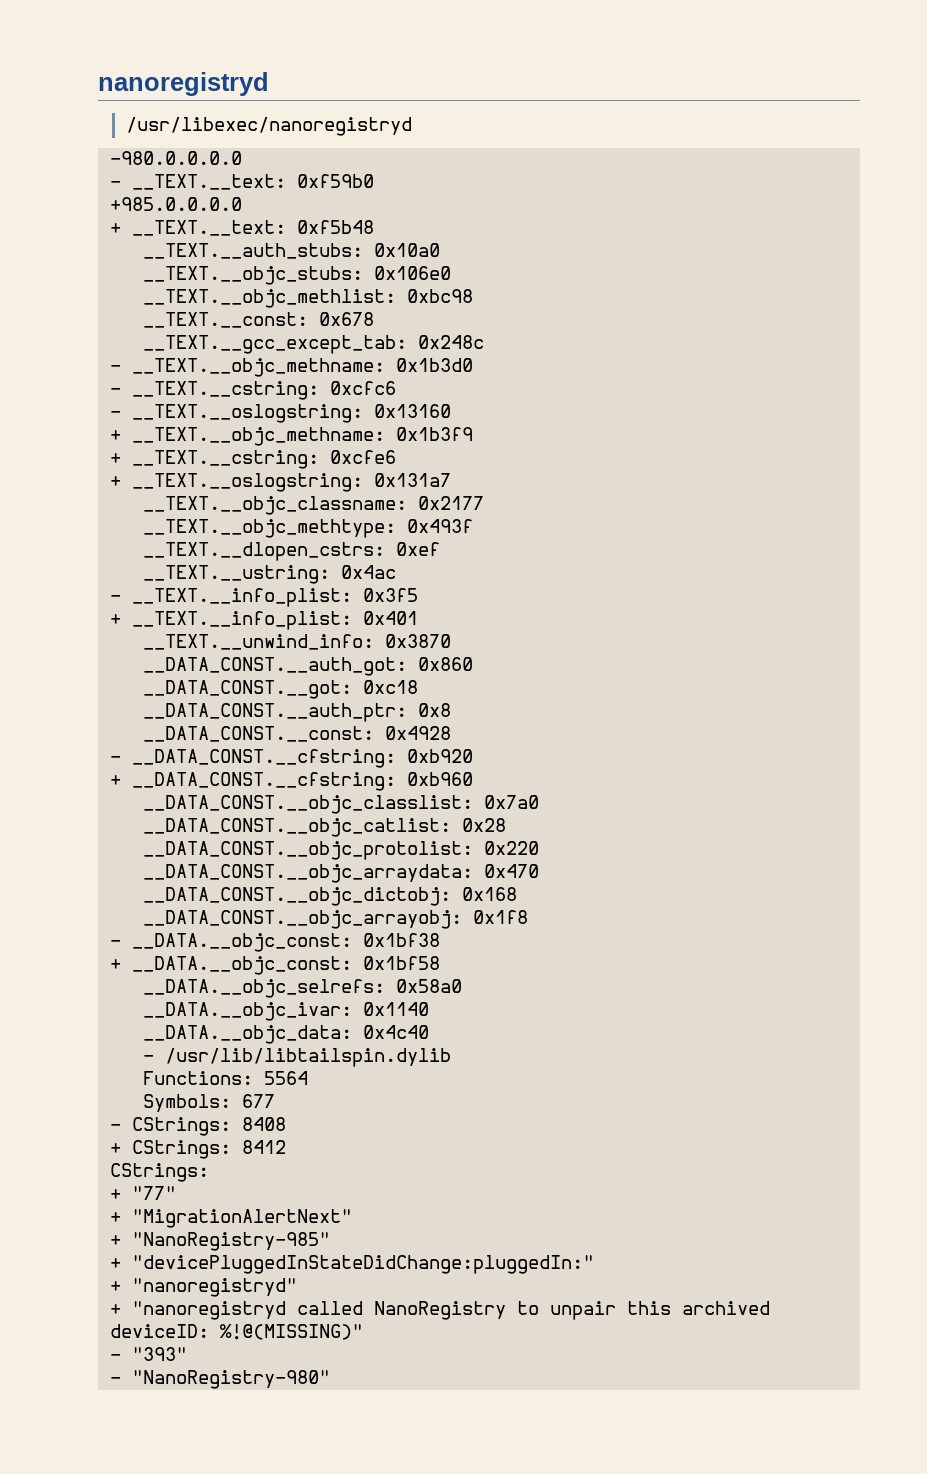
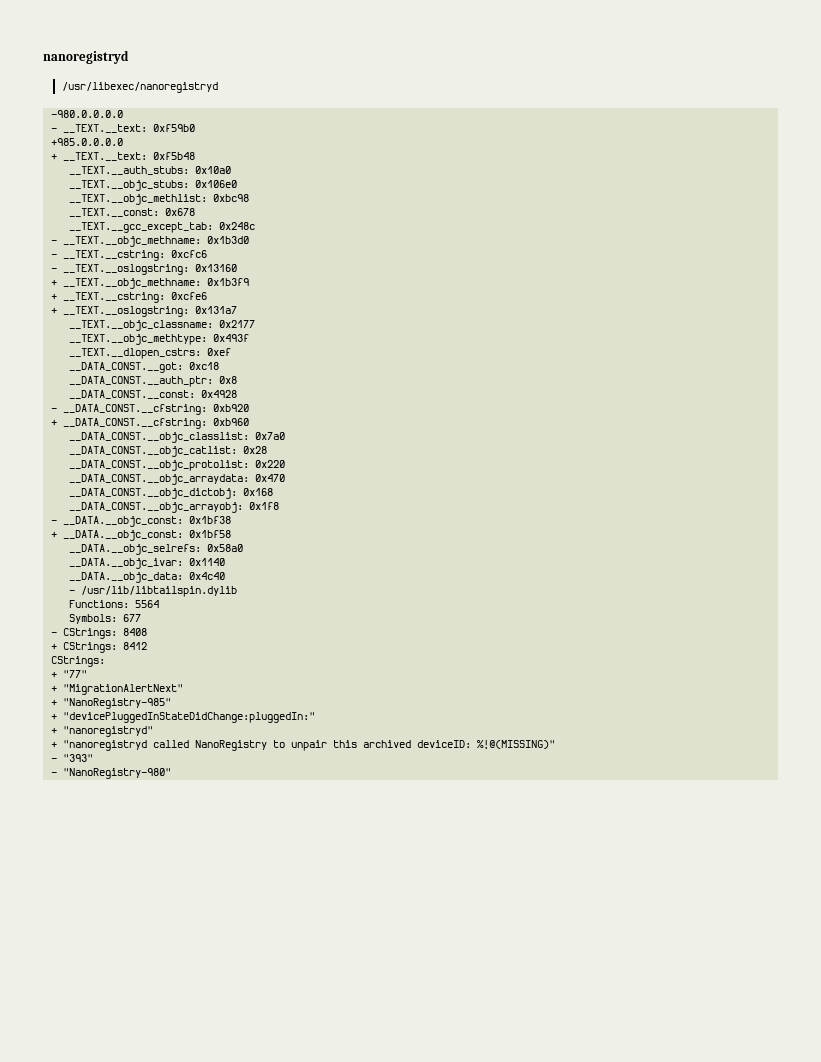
- __TEXT.__ustring: 0x4ac
- - __TEXT.__info_plist: 0x3f5
- + __TEXT.__info_plist: 0x401
- __TEXT.__unwind_info: 0x3870
- __DATA_CONST.__auth_got: 0x860

